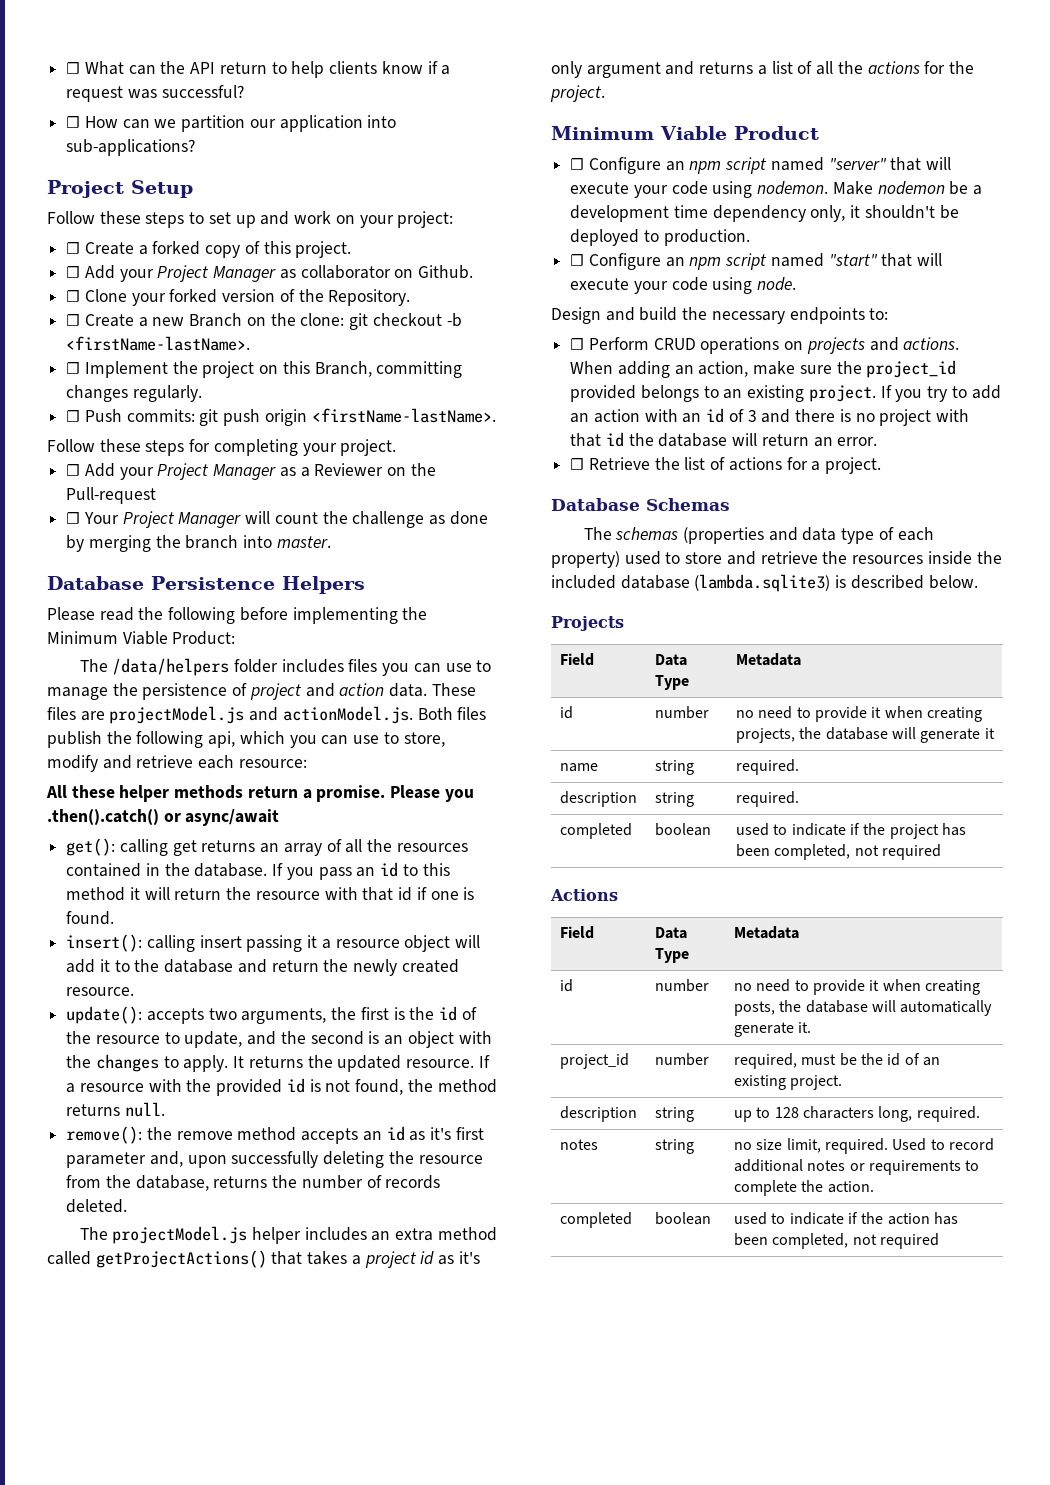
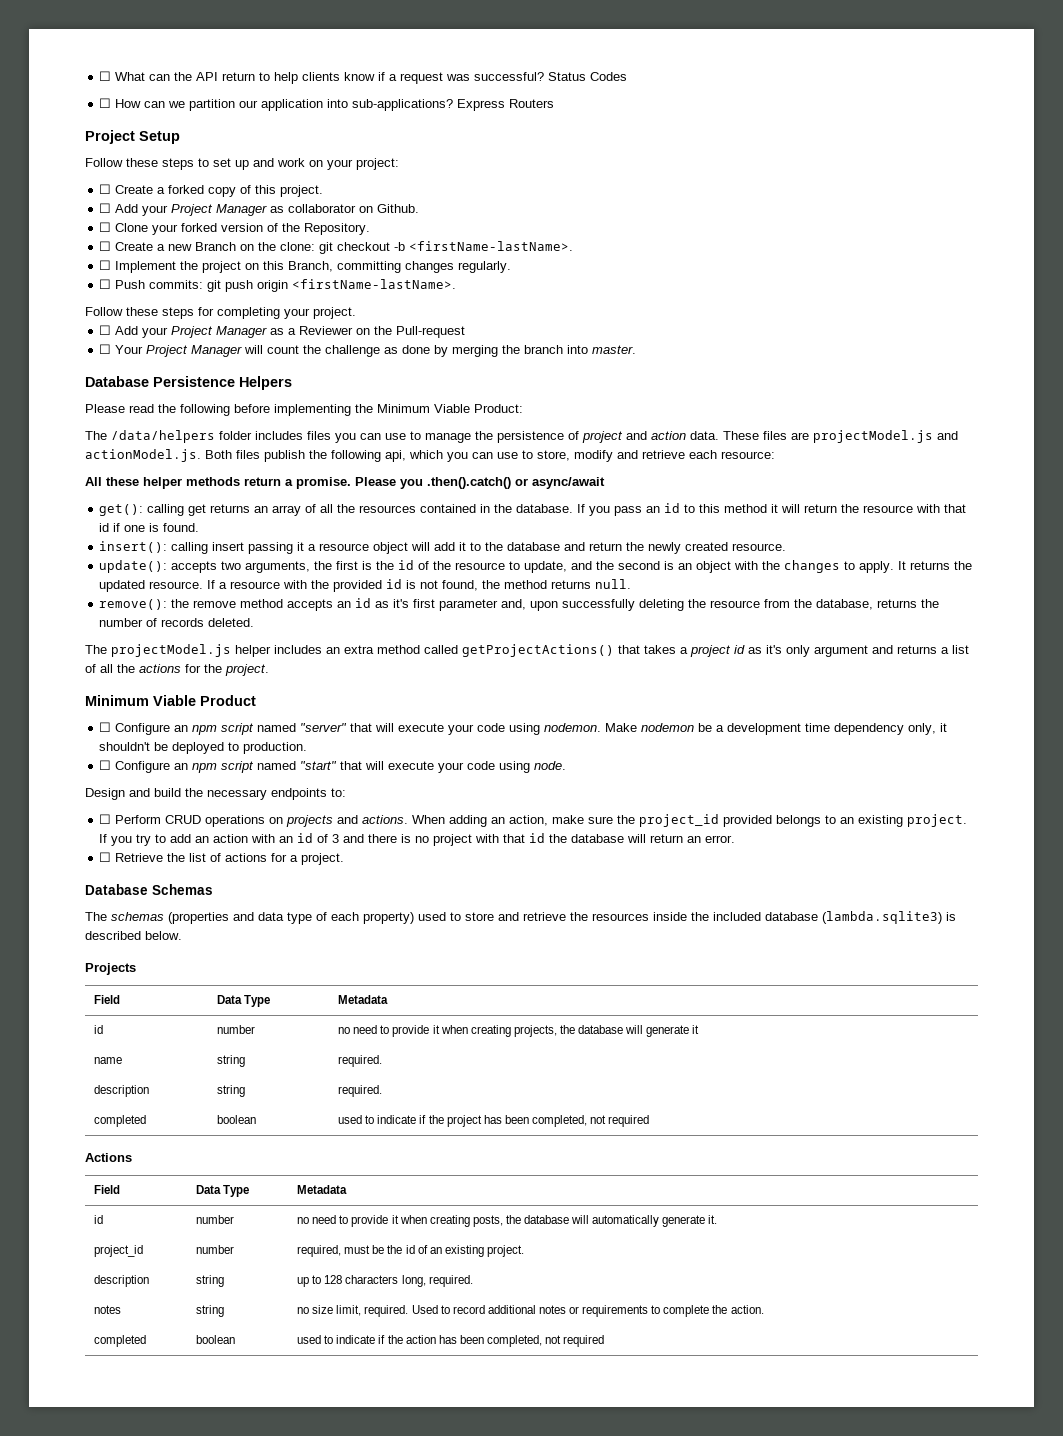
+ Status Codes
+ Express Routers

